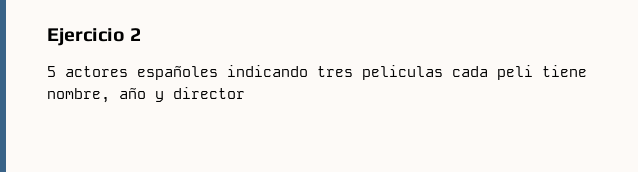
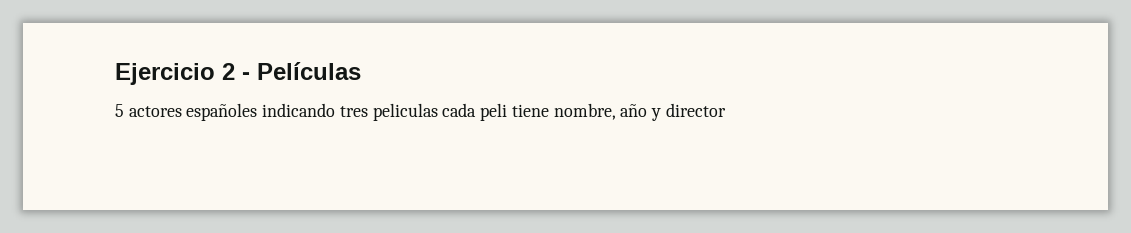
- Ejercicio 2
+ Ejercicio 2 - Películas

